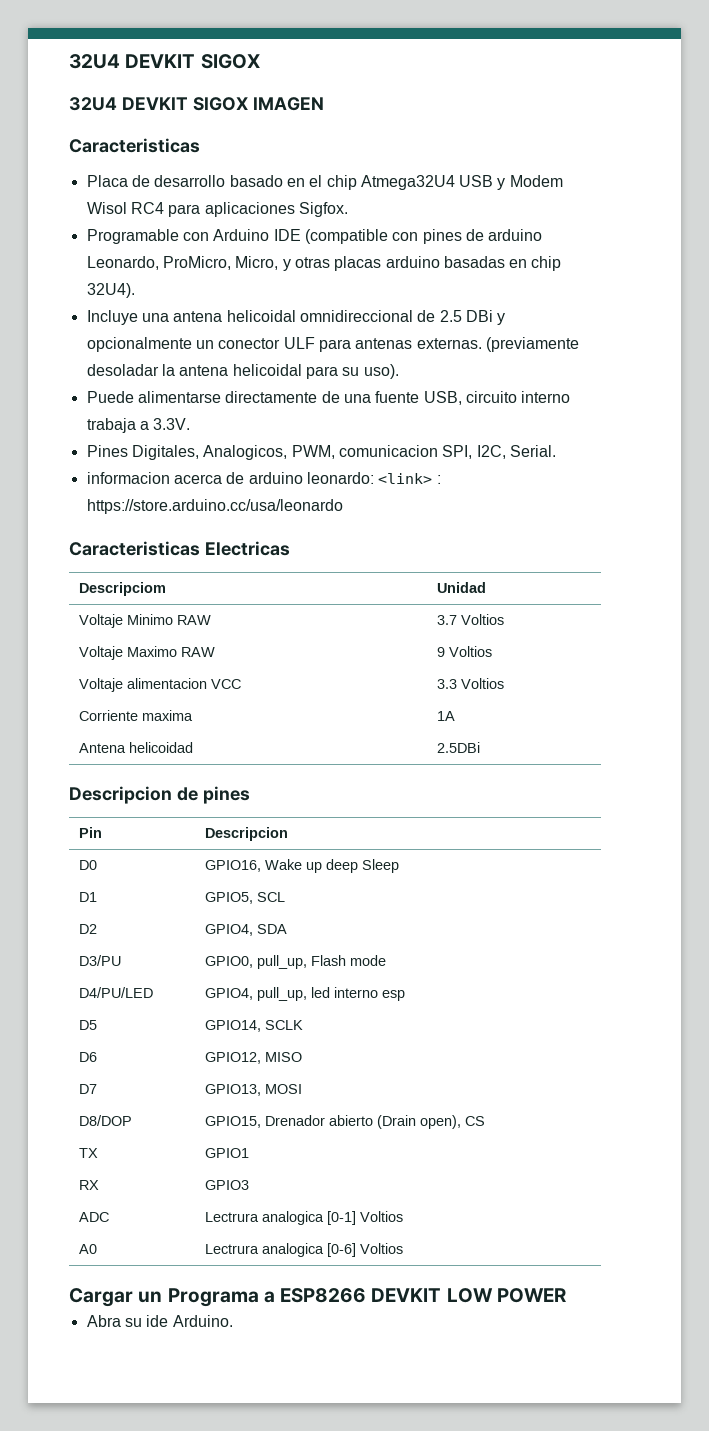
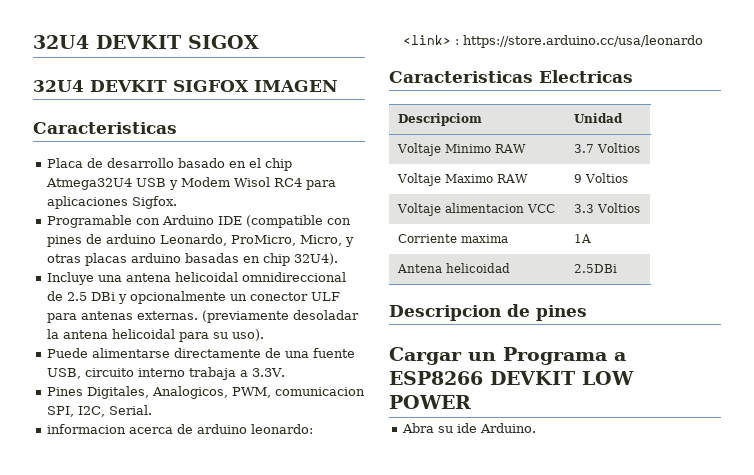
- 32U4 DEVKIT SIGOX IMAGEN
+ 32U4 DEVKIT SIGFOX IMAGEN
- Pin | Descripcion
- D0 | GPIO16, Wake up deep Sleep
- D1 | GPIO5, SCL
- D2 | GPIO4, SDA
- D3/PU | GPIO0, pull_up, Flash mode
- D4/PU/LED | GPIO4, pull_up, led interno esp
- D5 | GPIO14, SCLK
- D6 | GPIO12, MISO
- D7 | GPIO13, MOSI
- D8/DOP | GPIO15, Drenador abierto (Drain open), CS
- TX | GPIO1
- RX | GPIO3
- ADC | Lectrura analogica [0-1] Voltios
- A0 | Lectrura analogica [0-6] Voltios

